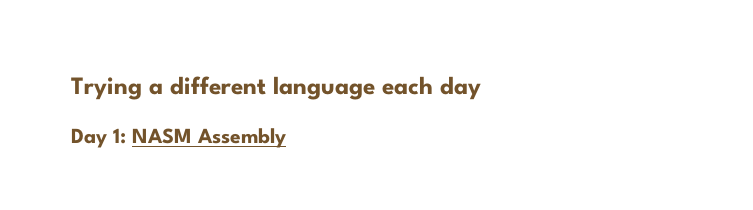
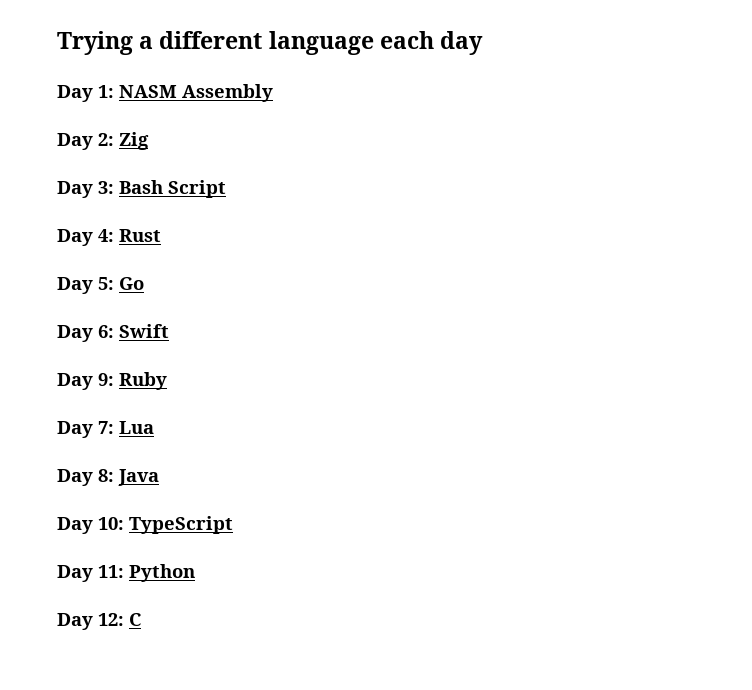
+ Day 2: Zig
+ Day 3: Bash Script
+ Day 4: Rust
+ Day 5: Go
+ Day 6: Swift
+ Day 9: Ruby
+ Day 7: Lua
+ Day 8: Java
+ Day 10: TypeScript
+ Day 11: Python
+ Day 12: C

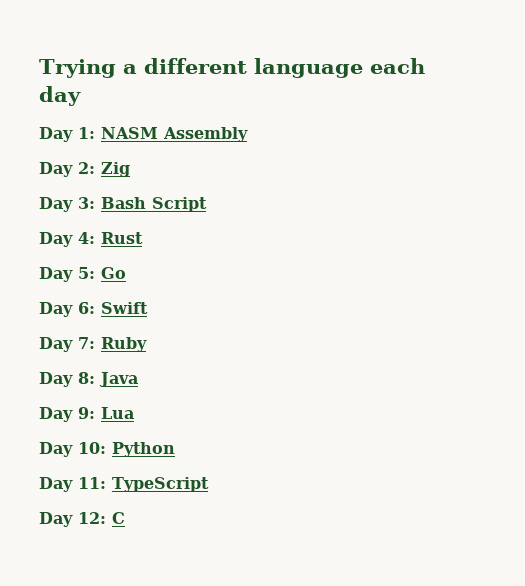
- Day 9: Ruby
+ Day 7: Ruby
- Day 7: Lua
+ Day 9: Lua
- Day 10: TypeScript
+ Day 10: Python
- Day 11: Python
+ Day 11: TypeScript

